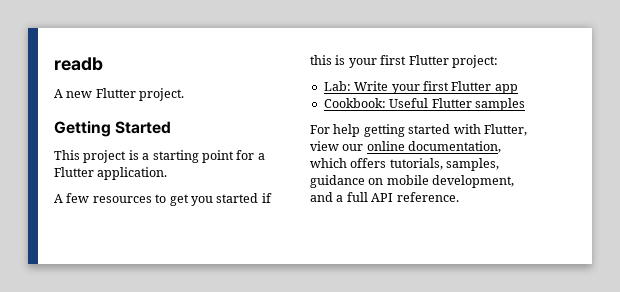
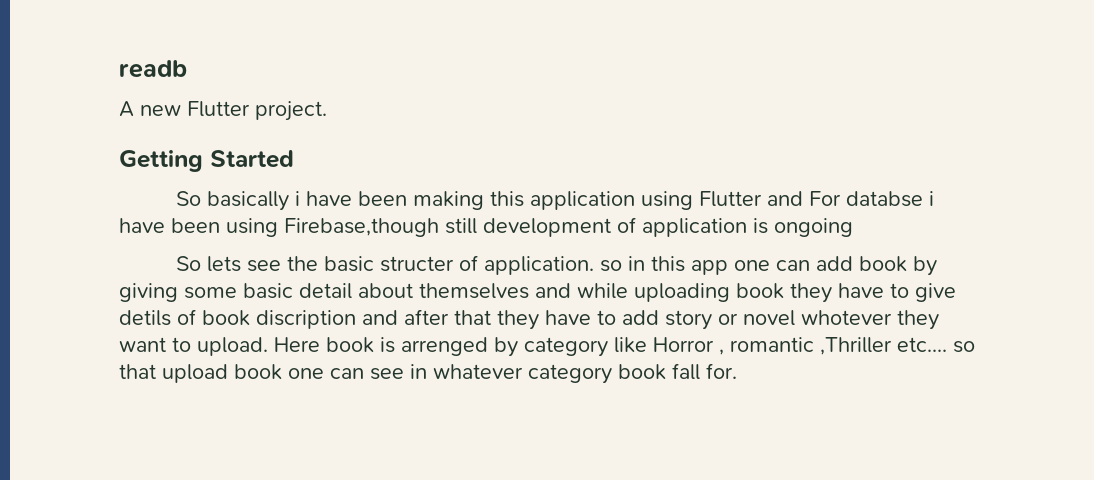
- This project is a starting point for a Flutter application.
- A few resources to get you started if this is your first Flutter project:
- Lab: Write your first Flutter app
- Cookbook: Useful Flutter samples
- For help getting started with Flutter, view our online documentation, which offers tutorials, samples, guidance on mobile development, and a full API reference.
+ So basically i have been making this application using Flutter and For databse i have been using Firebase,though still development of application is ongoing
+ So lets see the basic structer of application. so in this app one can add book by giving some basic detail about themselves and while uploading book they have to give detils of book discription and after that they have to add story or novel whotever they want to upload. Here book is arrenged by category like Horror , romantic ,Thriller etc.... so that upload book one can see in whatever category book fall for.

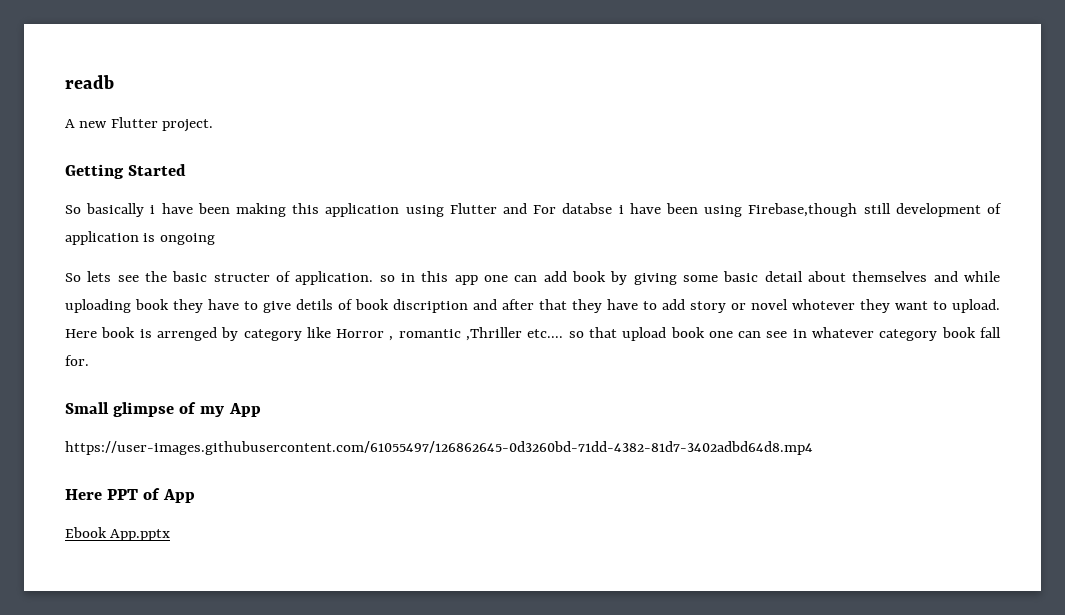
+ Small glimpse of my App
+ https://user-images.githubusercontent.com/61055497/126862645-0d3260bd-71dd-4382-81d7-3402adbd64d8.mp4
+ Here PPT of App
+ Ebook App.pptx

